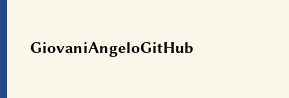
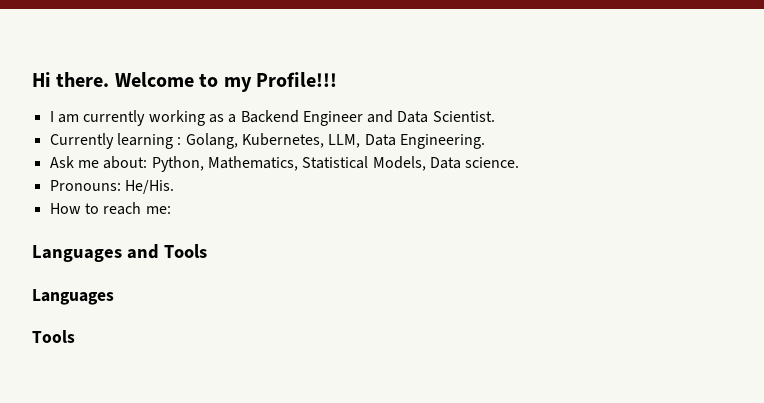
- GiovaniAngeloGitHub
+ Hi there. Welcome to my Profile!!!
+ I am currently working as a Backend Engineer and Data Scientist.
+ Currently learning : Golang, Kubernetes, LLM, Data Engineering.
+ Ask me about: Python, Mathematics, Statistical Models, Data science.
+ Pronouns: He/His.
+ How to reach me:
+ Languages and Tools
+ Languages
+ Tools

